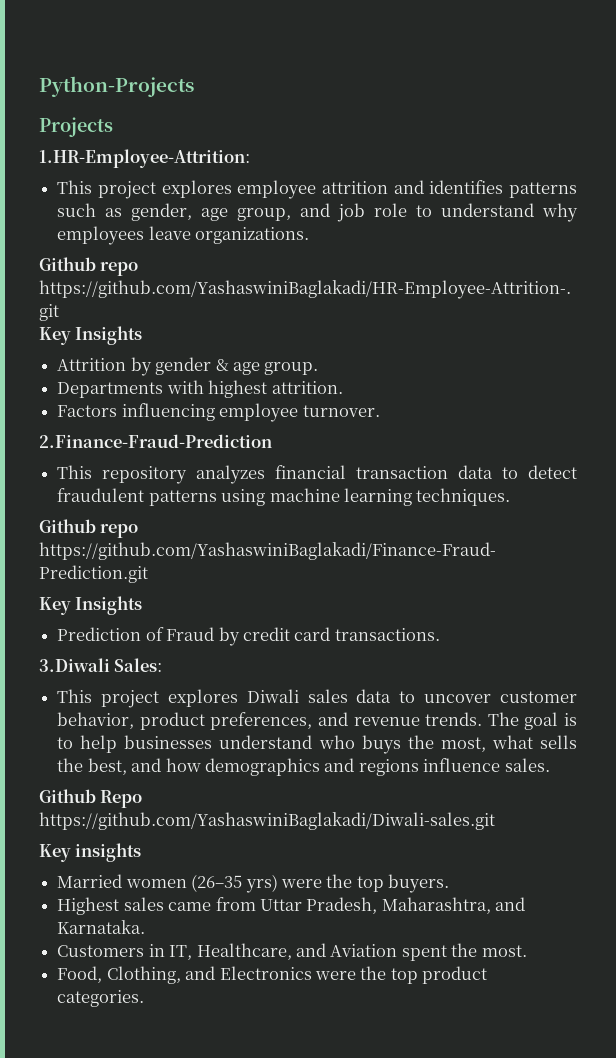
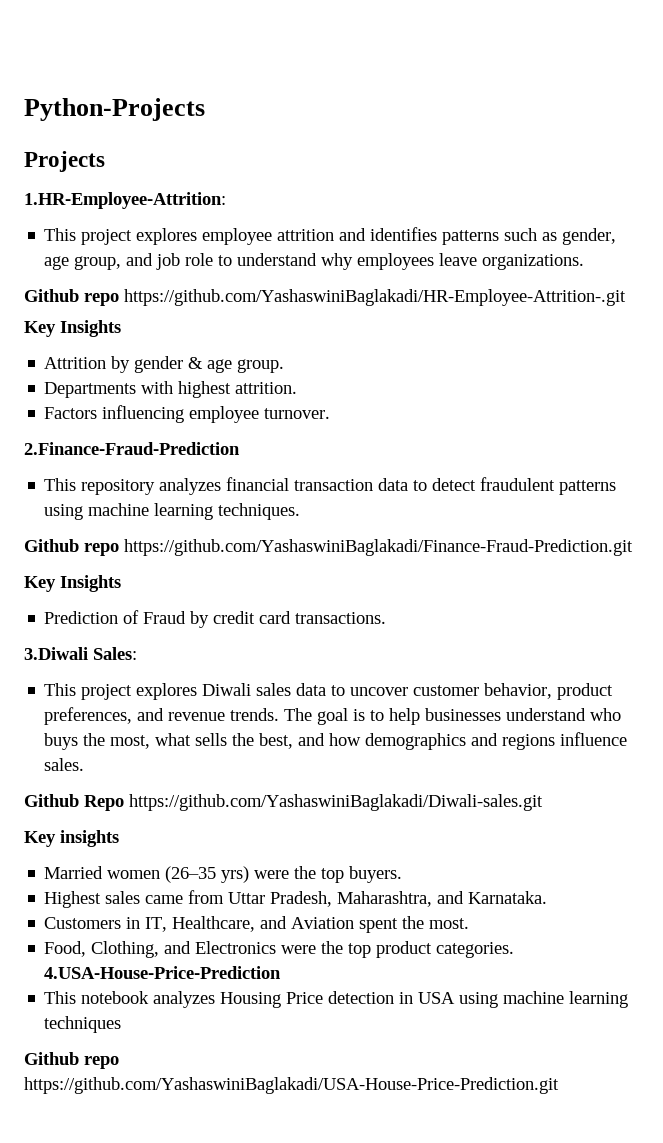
+ 4.USA-House-Price-Prediction
+ This notebook analyzes Housing Price detection in USA using machine learning techniques
+ Github repo https://github.com/YashaswiniBaglakadi/USA-House-Price-Prediction.git

